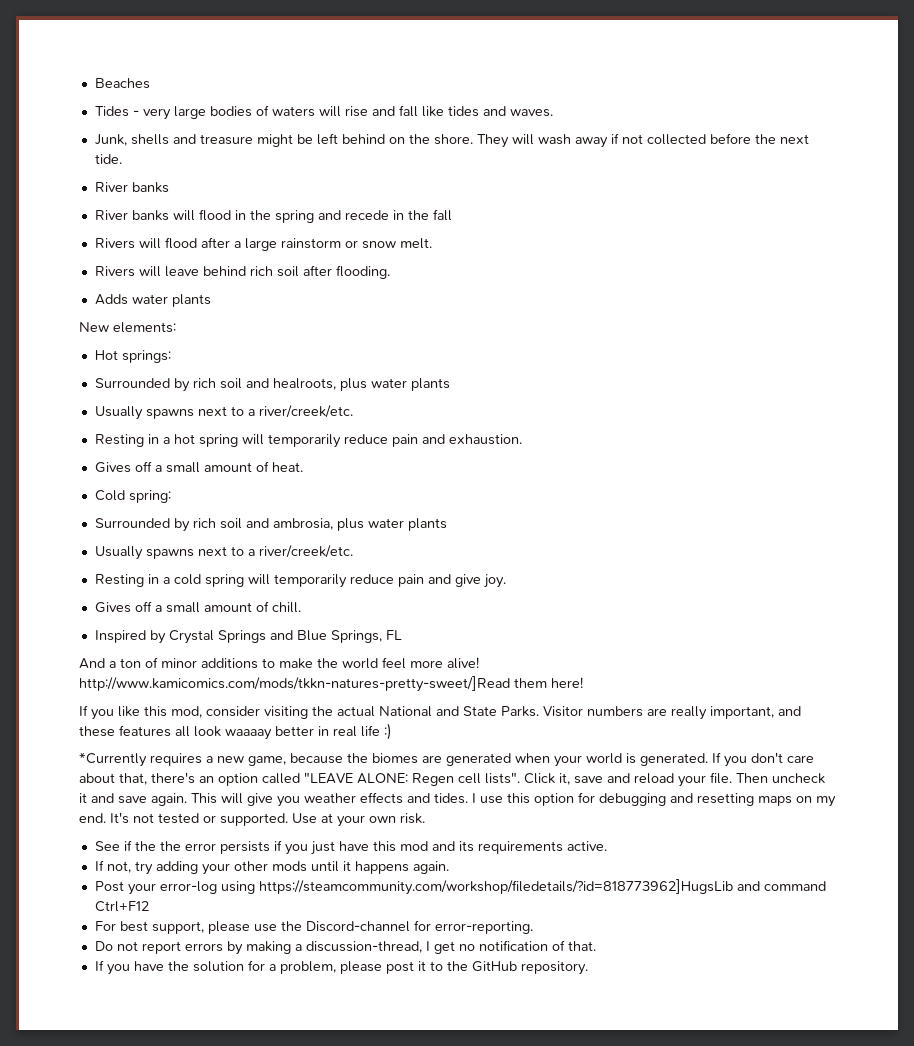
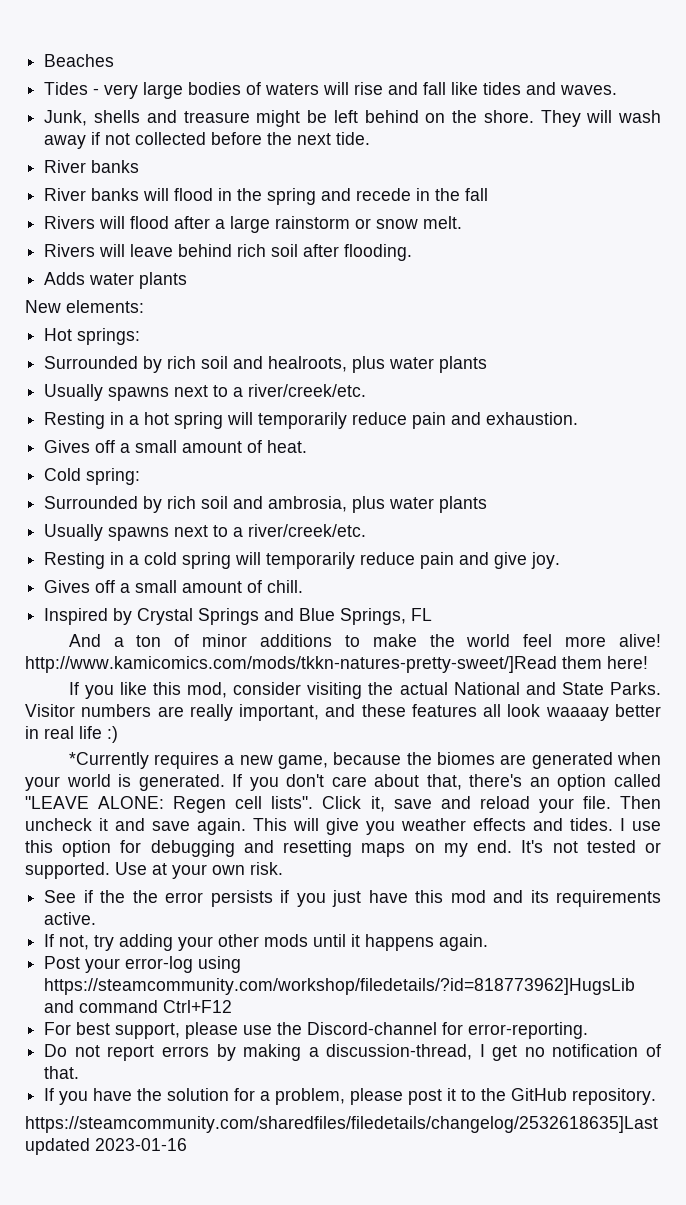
+ https://steamcommunity.com/sharedfiles/filedetails/changelog/2532618635]Last updated 2023-01-16

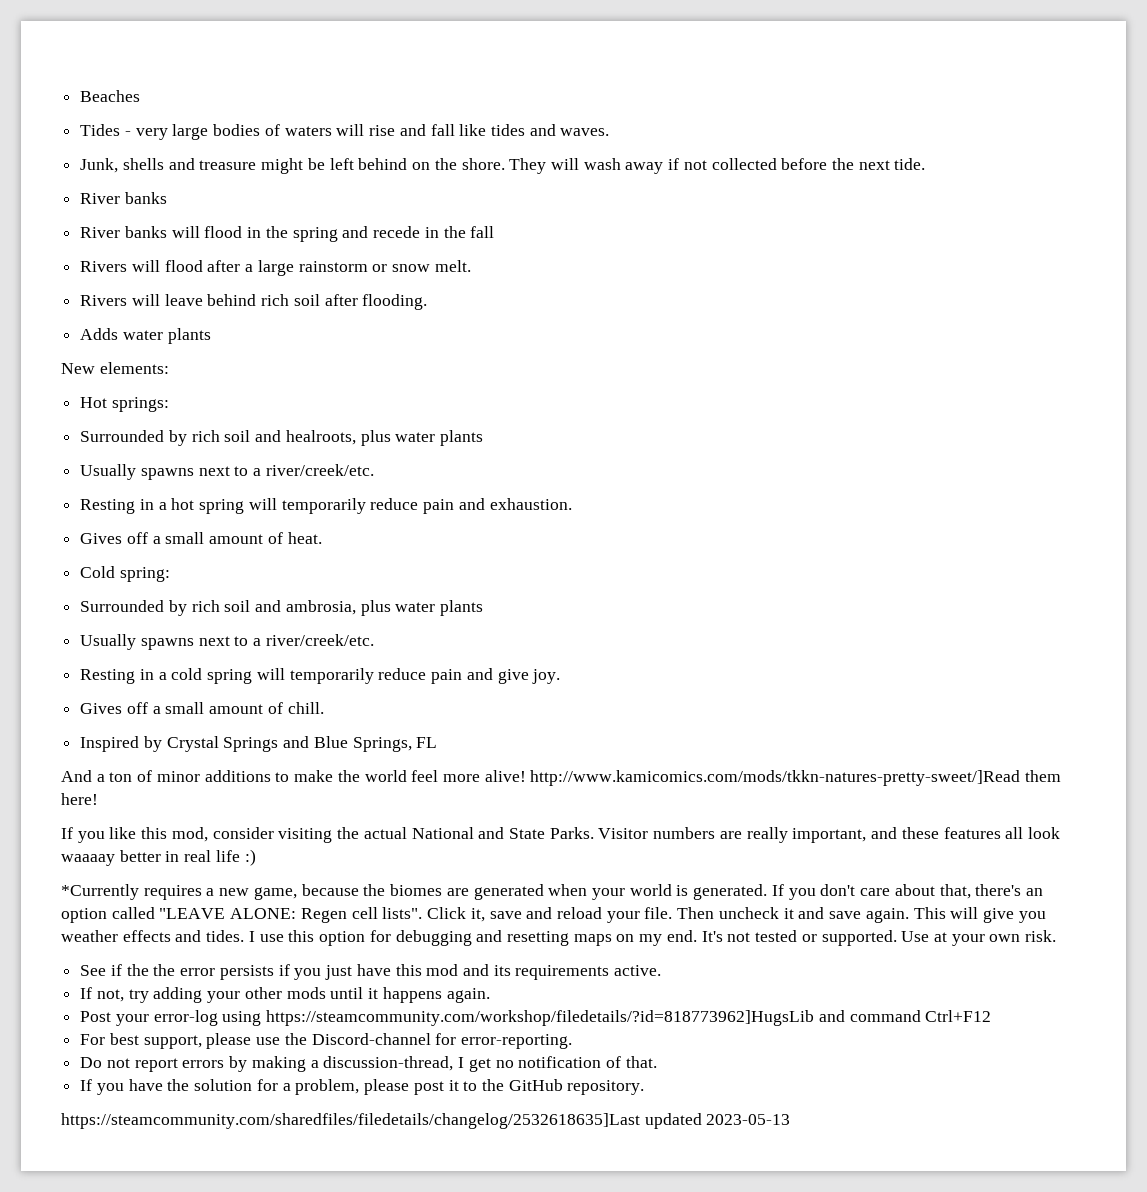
- https://steamcommunity.com/sharedfiles/filedetails/changelog/2532618635]Last updated 2023-01-16
+ https://steamcommunity.com/sharedfiles/filedetails/changelog/2532618635]Last updated 2023-05-13

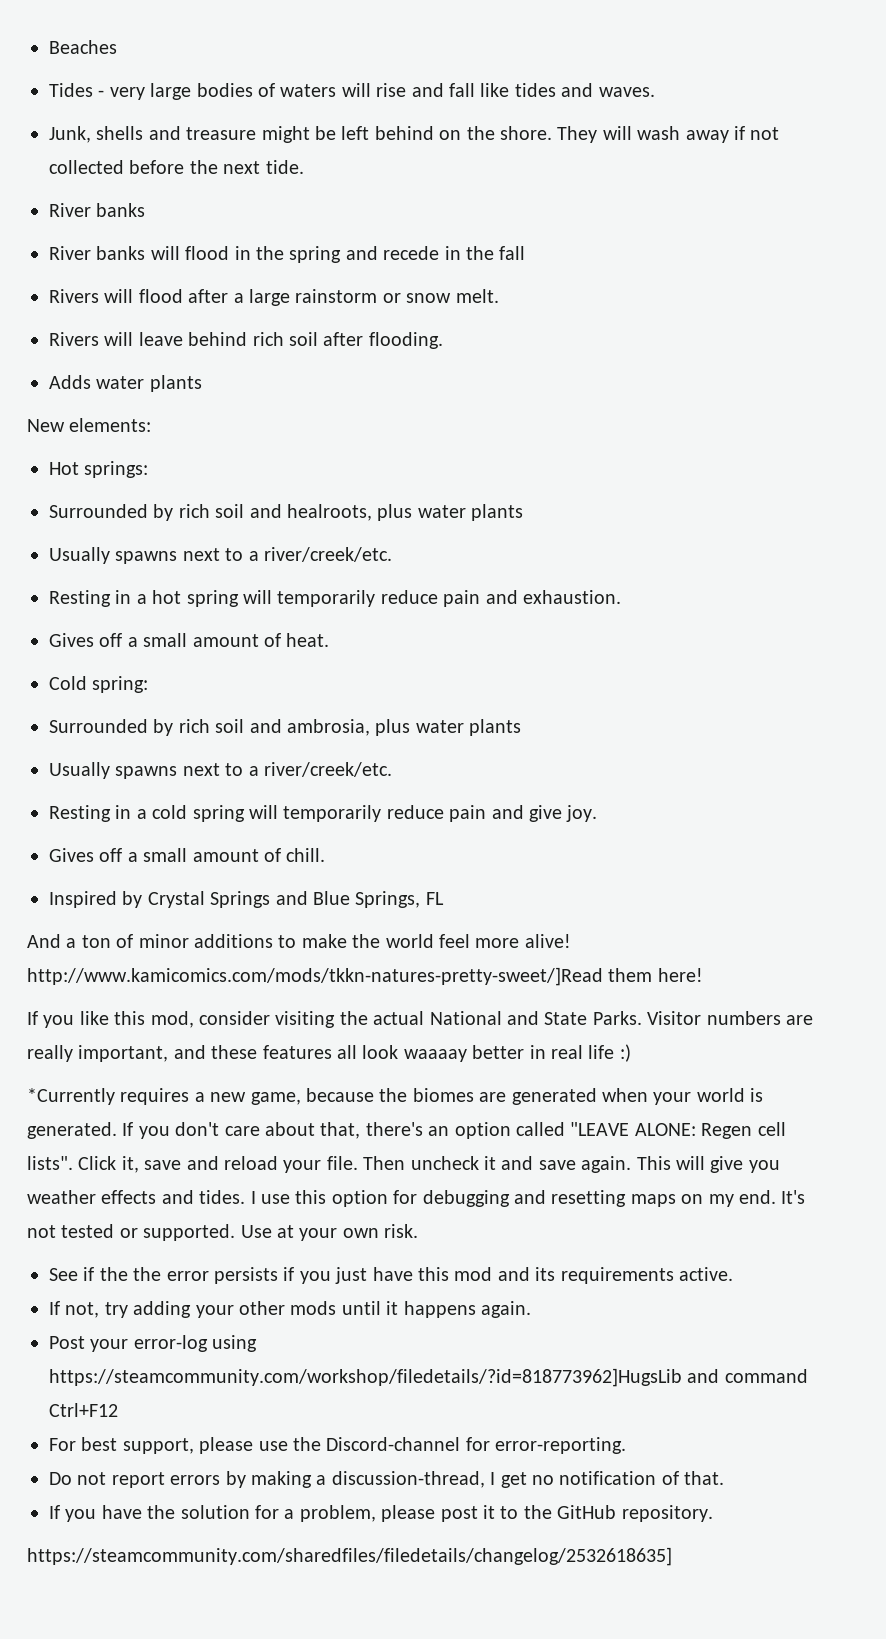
- https://steamcommunity.com/sharedfiles/filedetails/changelog/2532618635]Last updated 2023-05-13
+ https://steamcommunity.com/sharedfiles/filedetails/changelog/2532618635]

